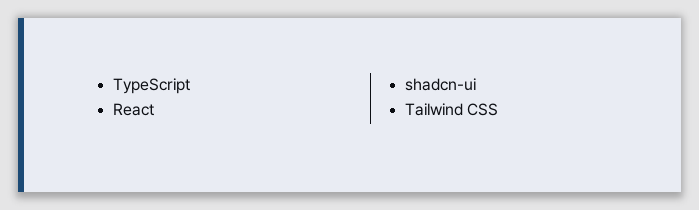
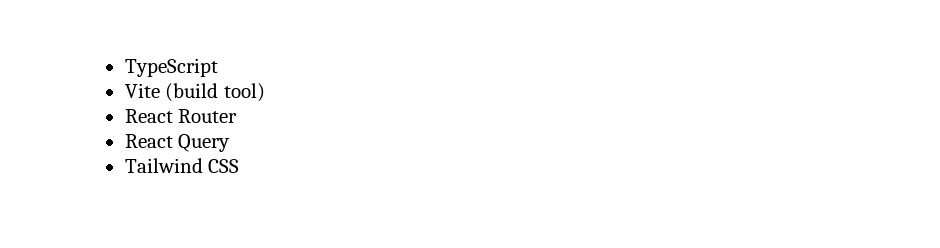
- React
- shadcn-ui
+ Vite (build tool)
+ React Router
+ React Query

